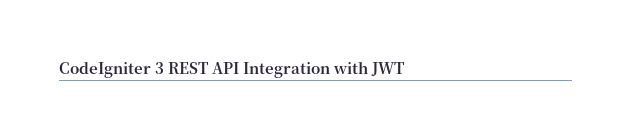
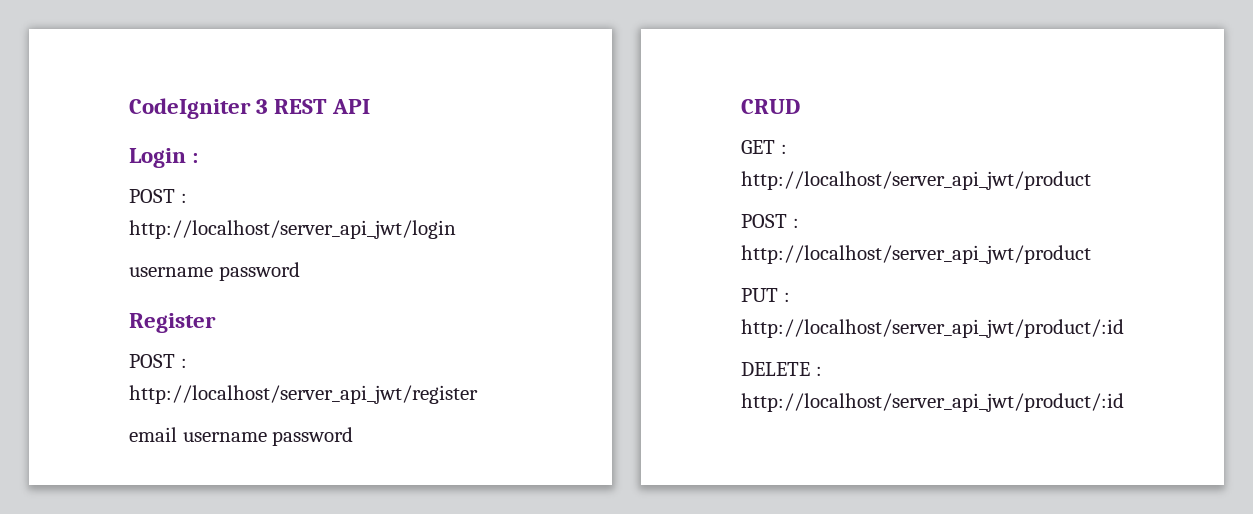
- CodeIgniter 3 REST API Integration with JWT
+ CodeIgniter 3 REST API
+ Login :
+ POST : http://localhost/server_api_jwt/login
+ username password
+ Register
+ POST : http://localhost/server_api_jwt/register
+ email username password
+ CRUD
+ GET : http://localhost/server_api_jwt/product
+ POST : http://localhost/server_api_jwt/product
+ PUT : http://localhost/server_api_jwt/product/:id
+ DELETE : http://localhost/server_api_jwt/product/:id

